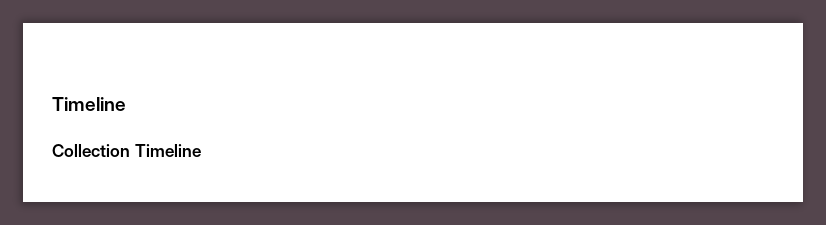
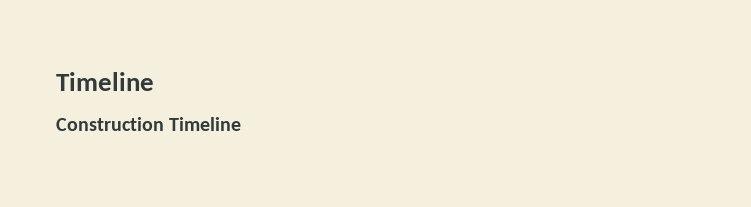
- Collection Timeline
+ Construction Timeline

